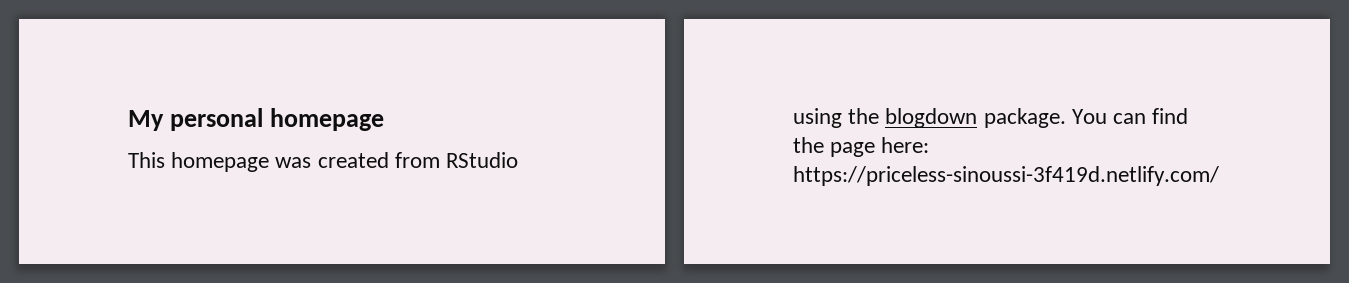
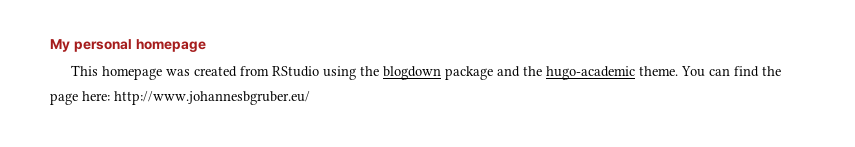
- This homepage was created from RStudio using the blogdown package.
+ This homepage was created from RStudio using the blogdown package and the hugo-academic theme.
- You can find the page here: https://priceless-sinoussi-3f419d.netlify.com/
+ You can find the page here: http://www.johannesbgruber.eu/

